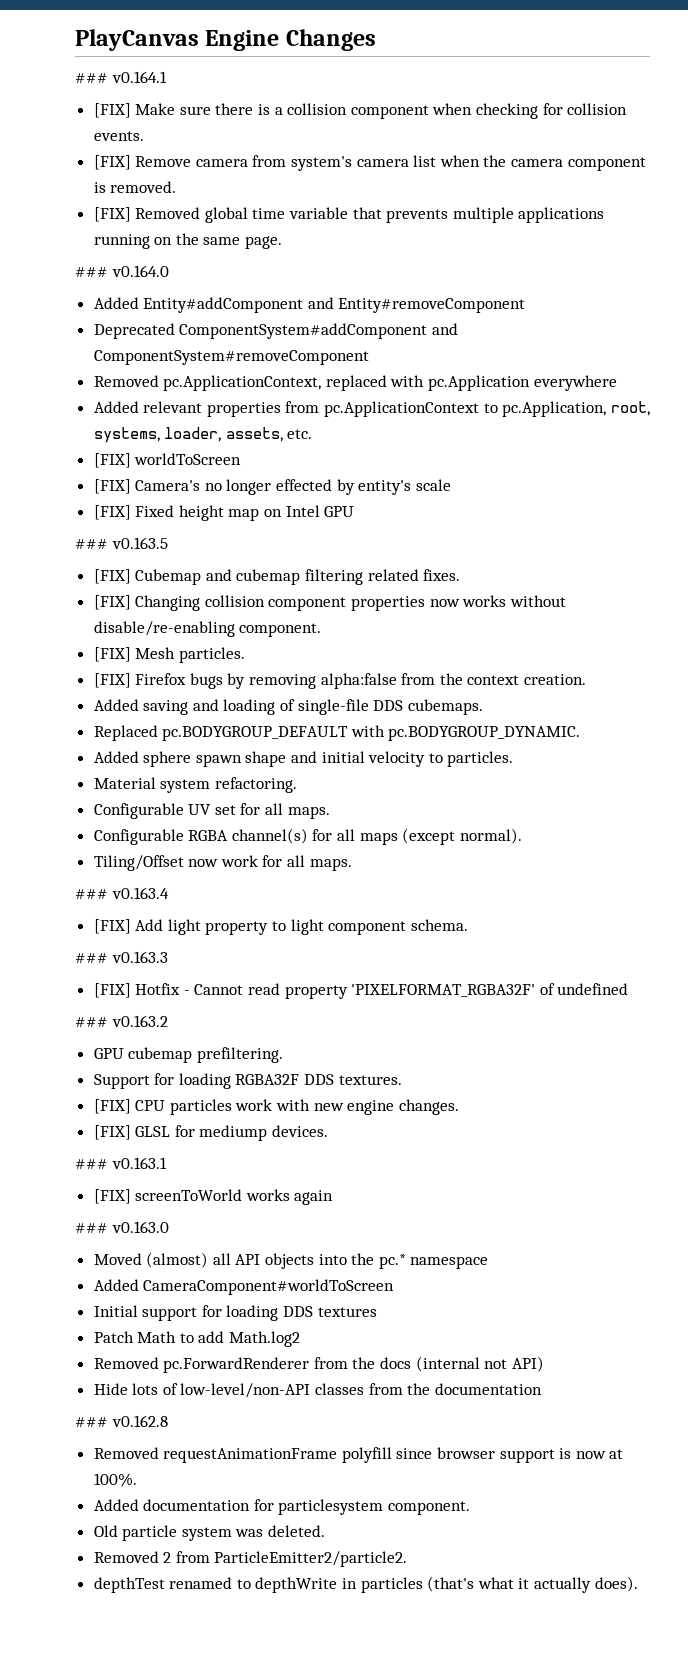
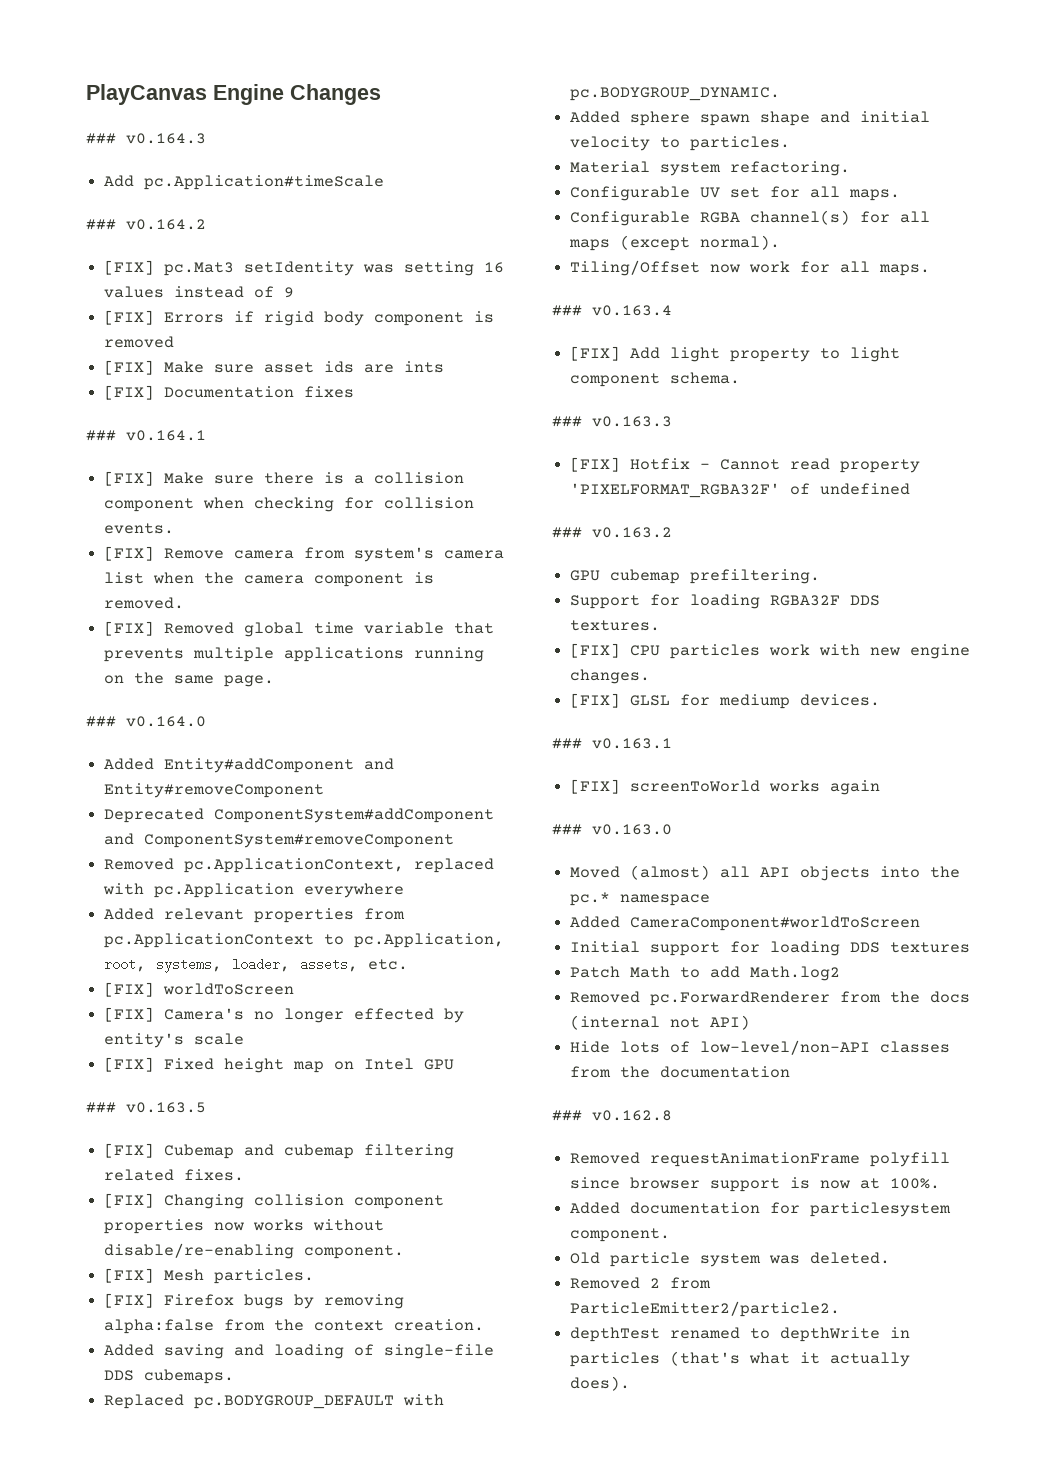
+ ### v0.164.3
+ Add pc.Application#timeScale
+ ### v0.164.2
+ [FIX] pc.Mat3 setIdentity was setting 16 values instead of 9
+ [FIX] Errors if rigid body component is removed
+ [FIX] Make sure asset ids are ints
+ [FIX] Documentation fixes

